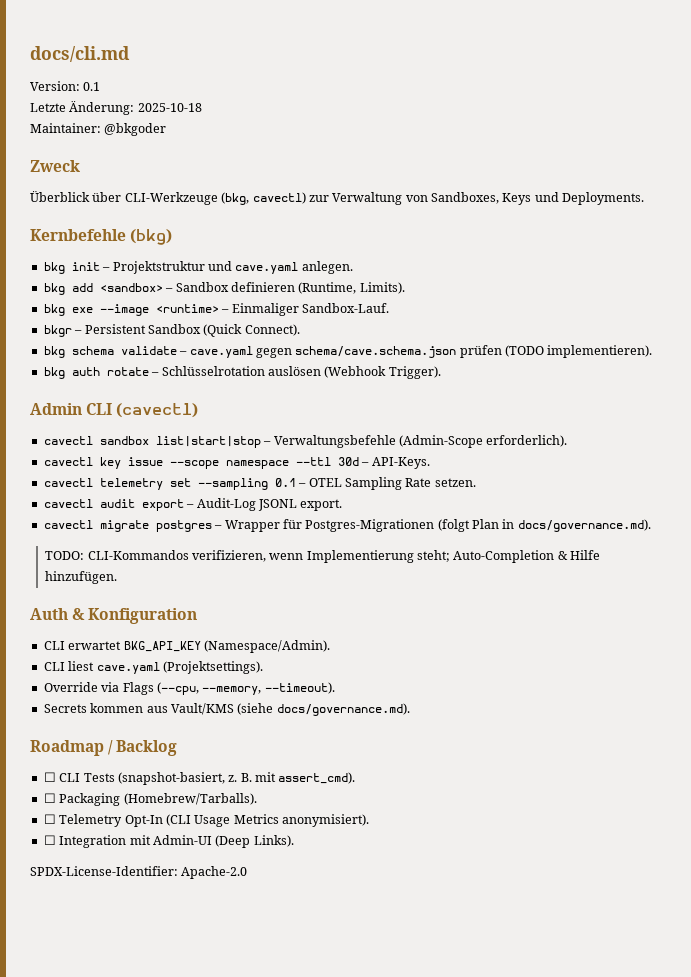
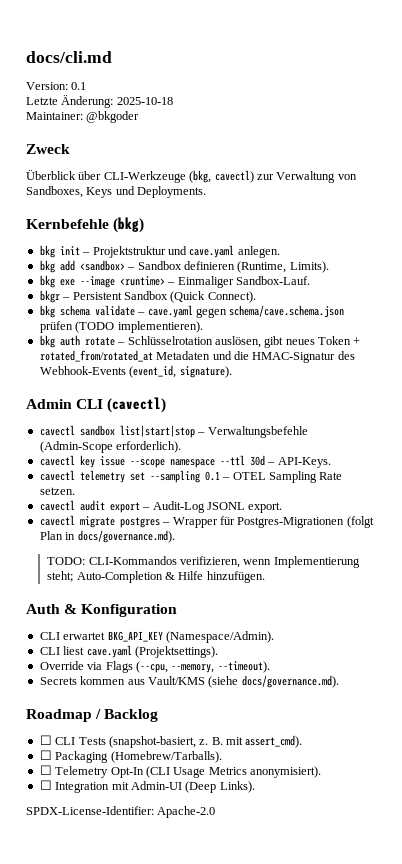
- bkg auth rotate – Schlüsselrotation auslösen (Webhook Trigger).
+ bkg auth rotate – Schlüsselrotation auslösen, gibt neues Token + rotated_from/rotated_at Metadaten und die HMAC-Signatur des Webhook-Events (event_id, signature).

